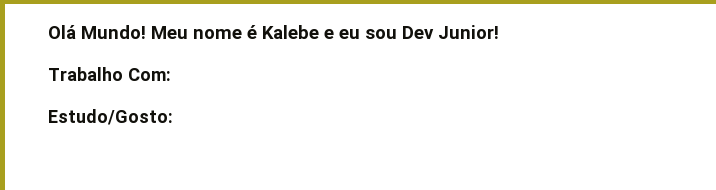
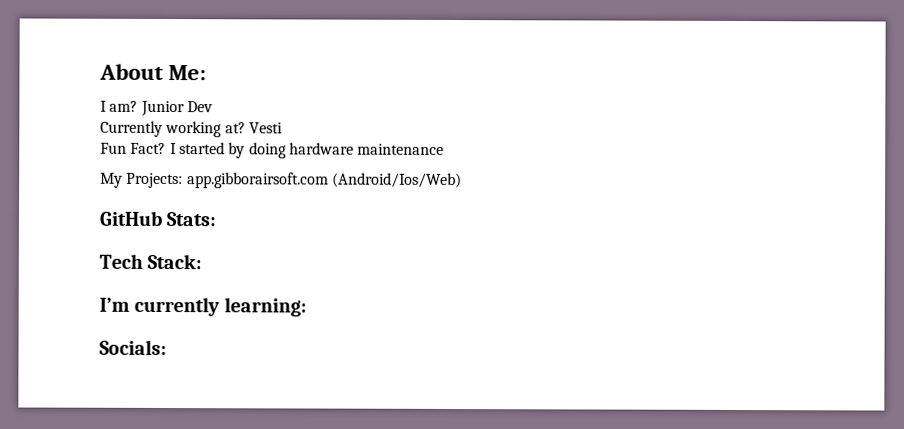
- Olá Mundo! Meu nome é Kalebe e eu sou Dev Junior!
- Trabalho Com:
- Estudo/Gosto:
+ About Me:
+ I am? Junior Dev
+ Currently working at? Vesti
+ Fun Fact? I started by doing hardware maintenance
+ My Projects: app.gibborairsoft.com (Android/Ios/Web)
+ GitHub Stats:
+ Tech Stack:
+ I’m currently learning:
+ Socials:

